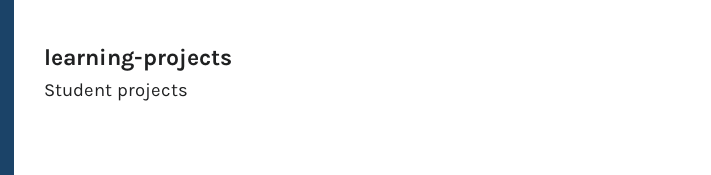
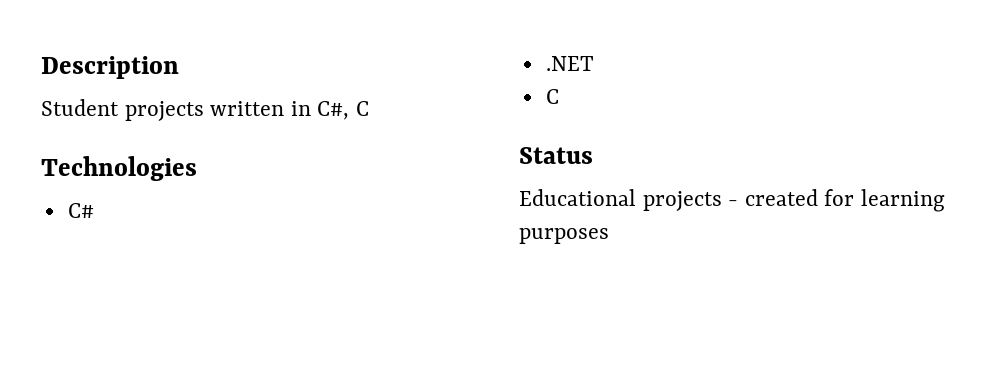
- learning-projects
+ Description
- Student projects
+ Student projects written in C#, C
+ Technologies
+ C#
+ .NET
+ C
+ Status
+ Educational projects - created for learning purposes

